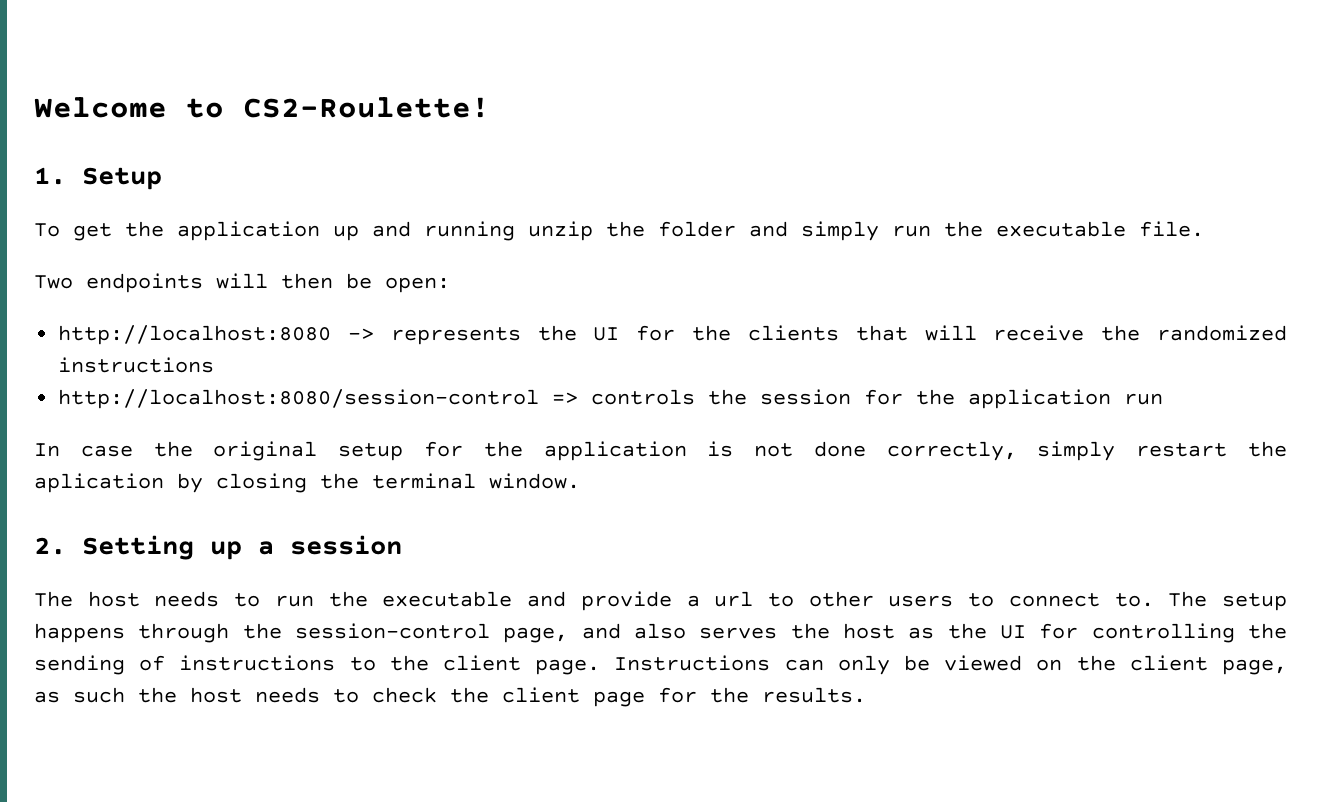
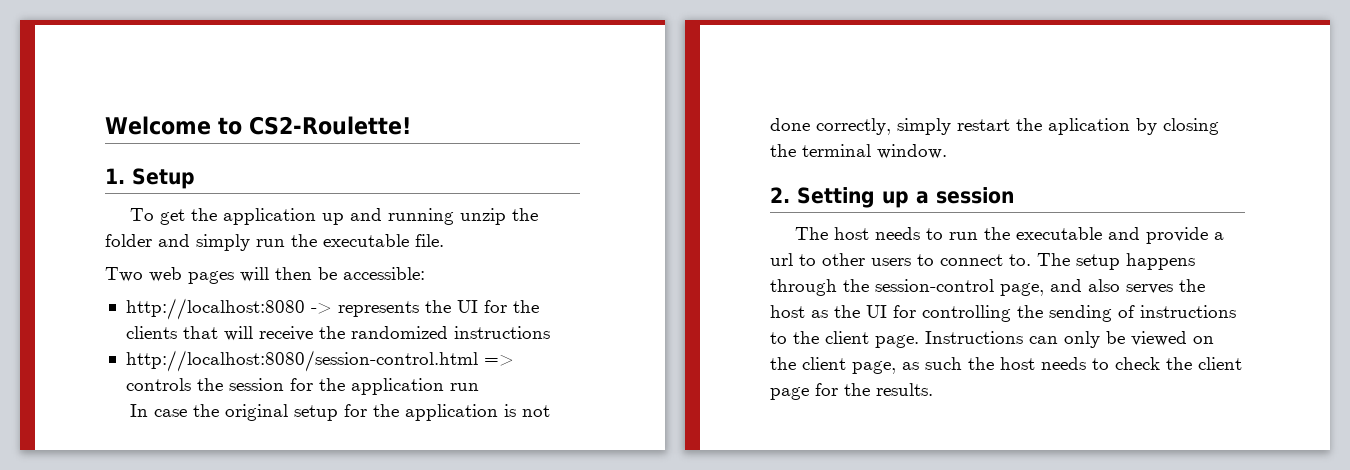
- Two endpoints will then be open:
+ Two web pages will then be accessible:
- http://localhost:8080/session-control => controls the session for the application run
+ http://localhost:8080/session-control.html => controls the session for the application run

